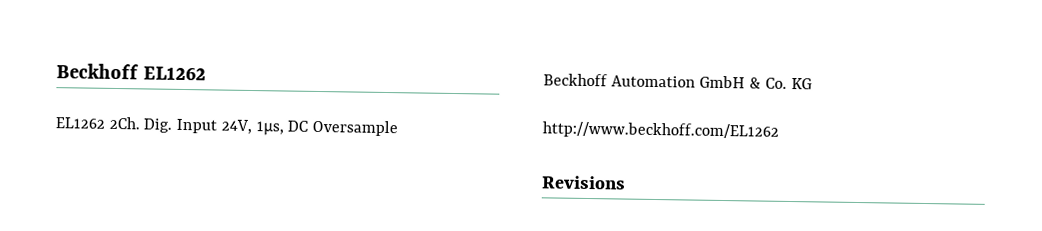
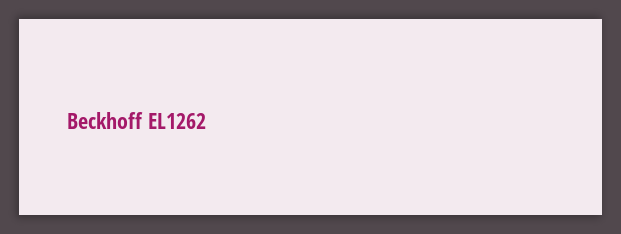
- EL1262 2Ch. Dig. Input 24V, 1µs, DC Oversample
- Beckhoff Automation GmbH & Co. KG
- http://www.beckhoff.com/EL1262
- Revisions

